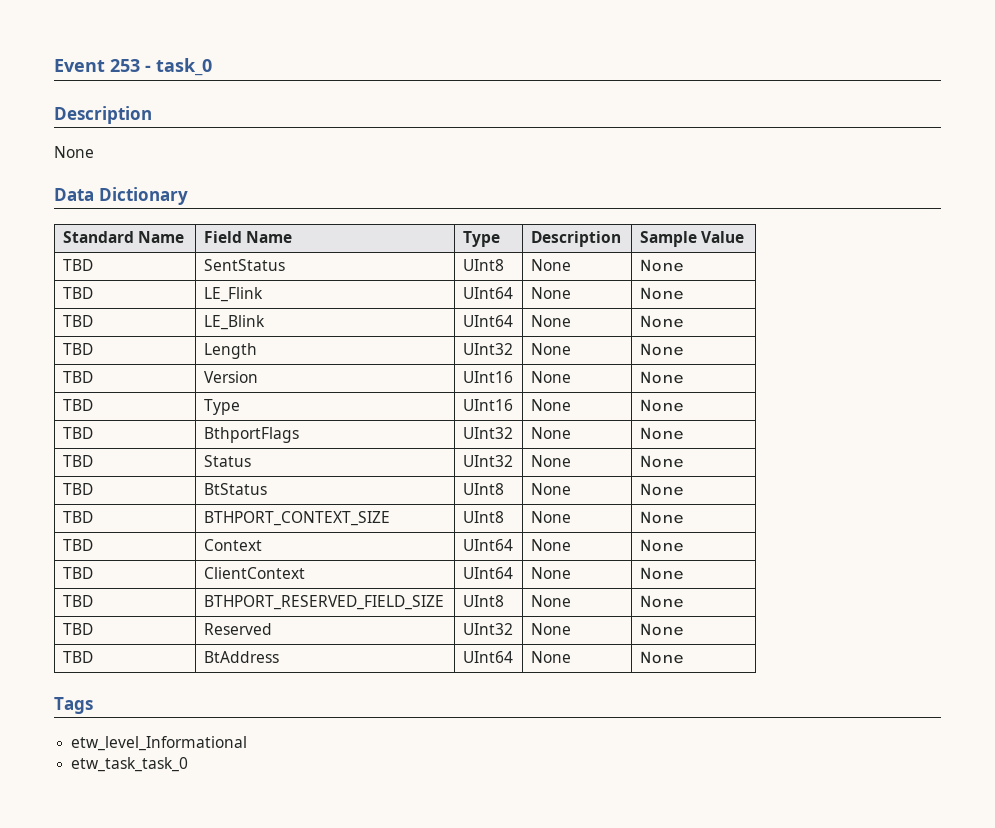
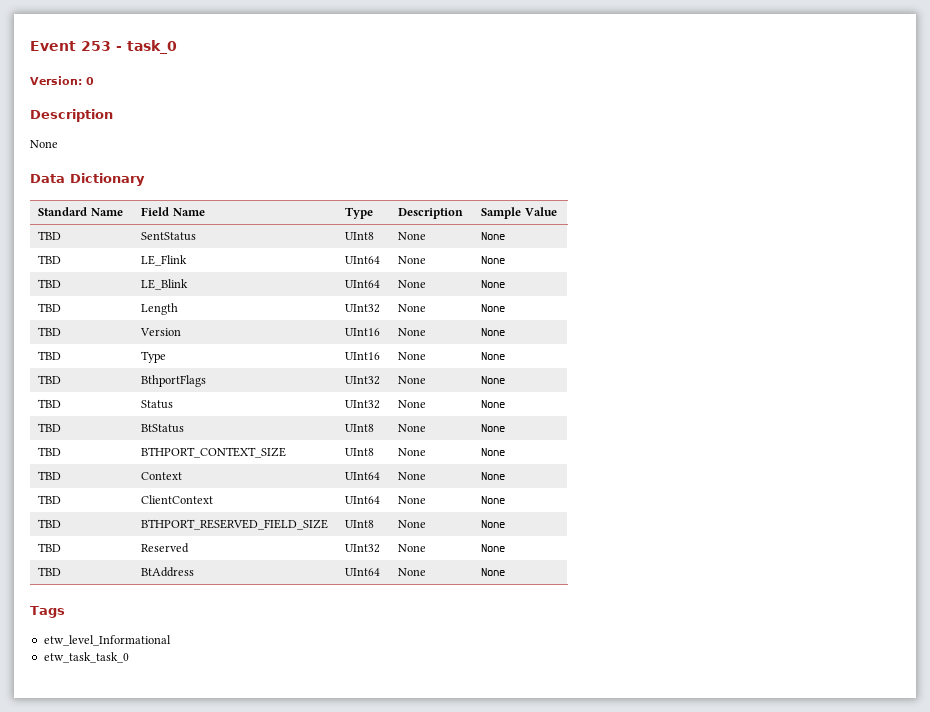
+ Version: 0

